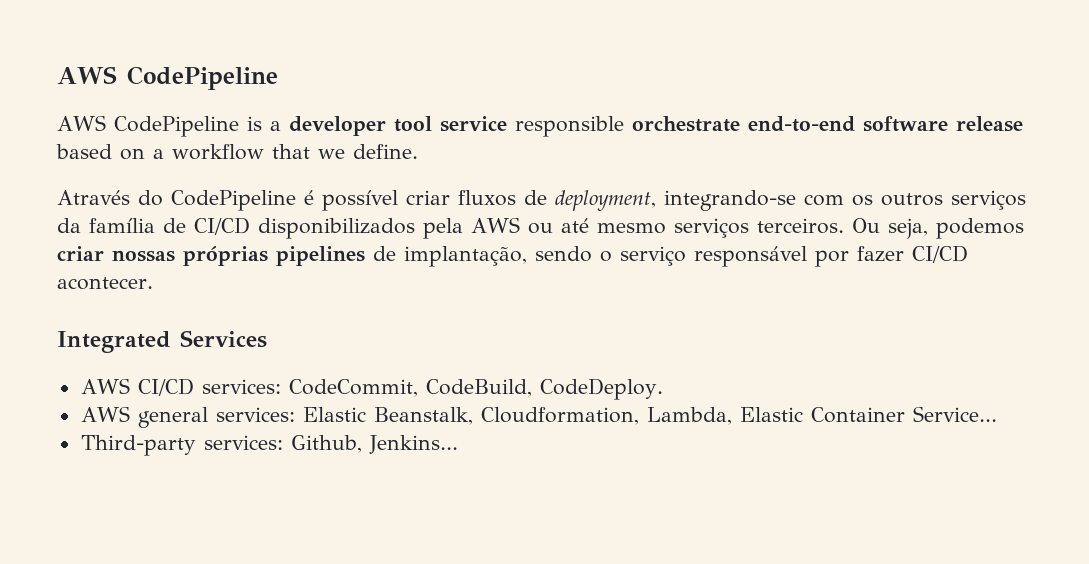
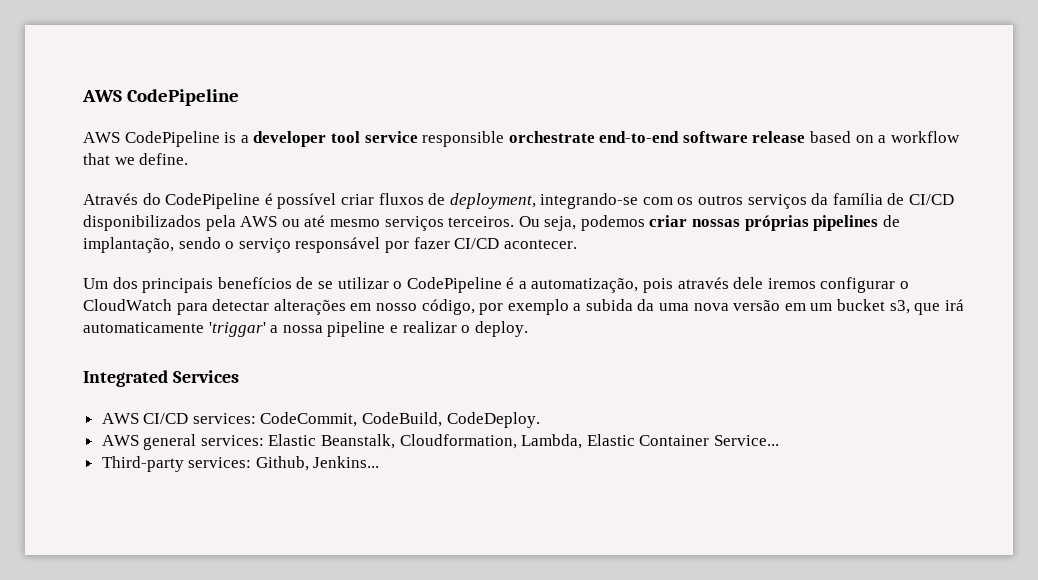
+ Um dos principais benefícios de se utilizar o CodePipeline é a automatização, pois através dele iremos configurar o CloudWatch para detectar alterações em nosso código, por exemplo a subida da uma nova versão em um bucket s3, que irá automaticamente 'triggar' a nossa pipeline e realizar o deploy.

